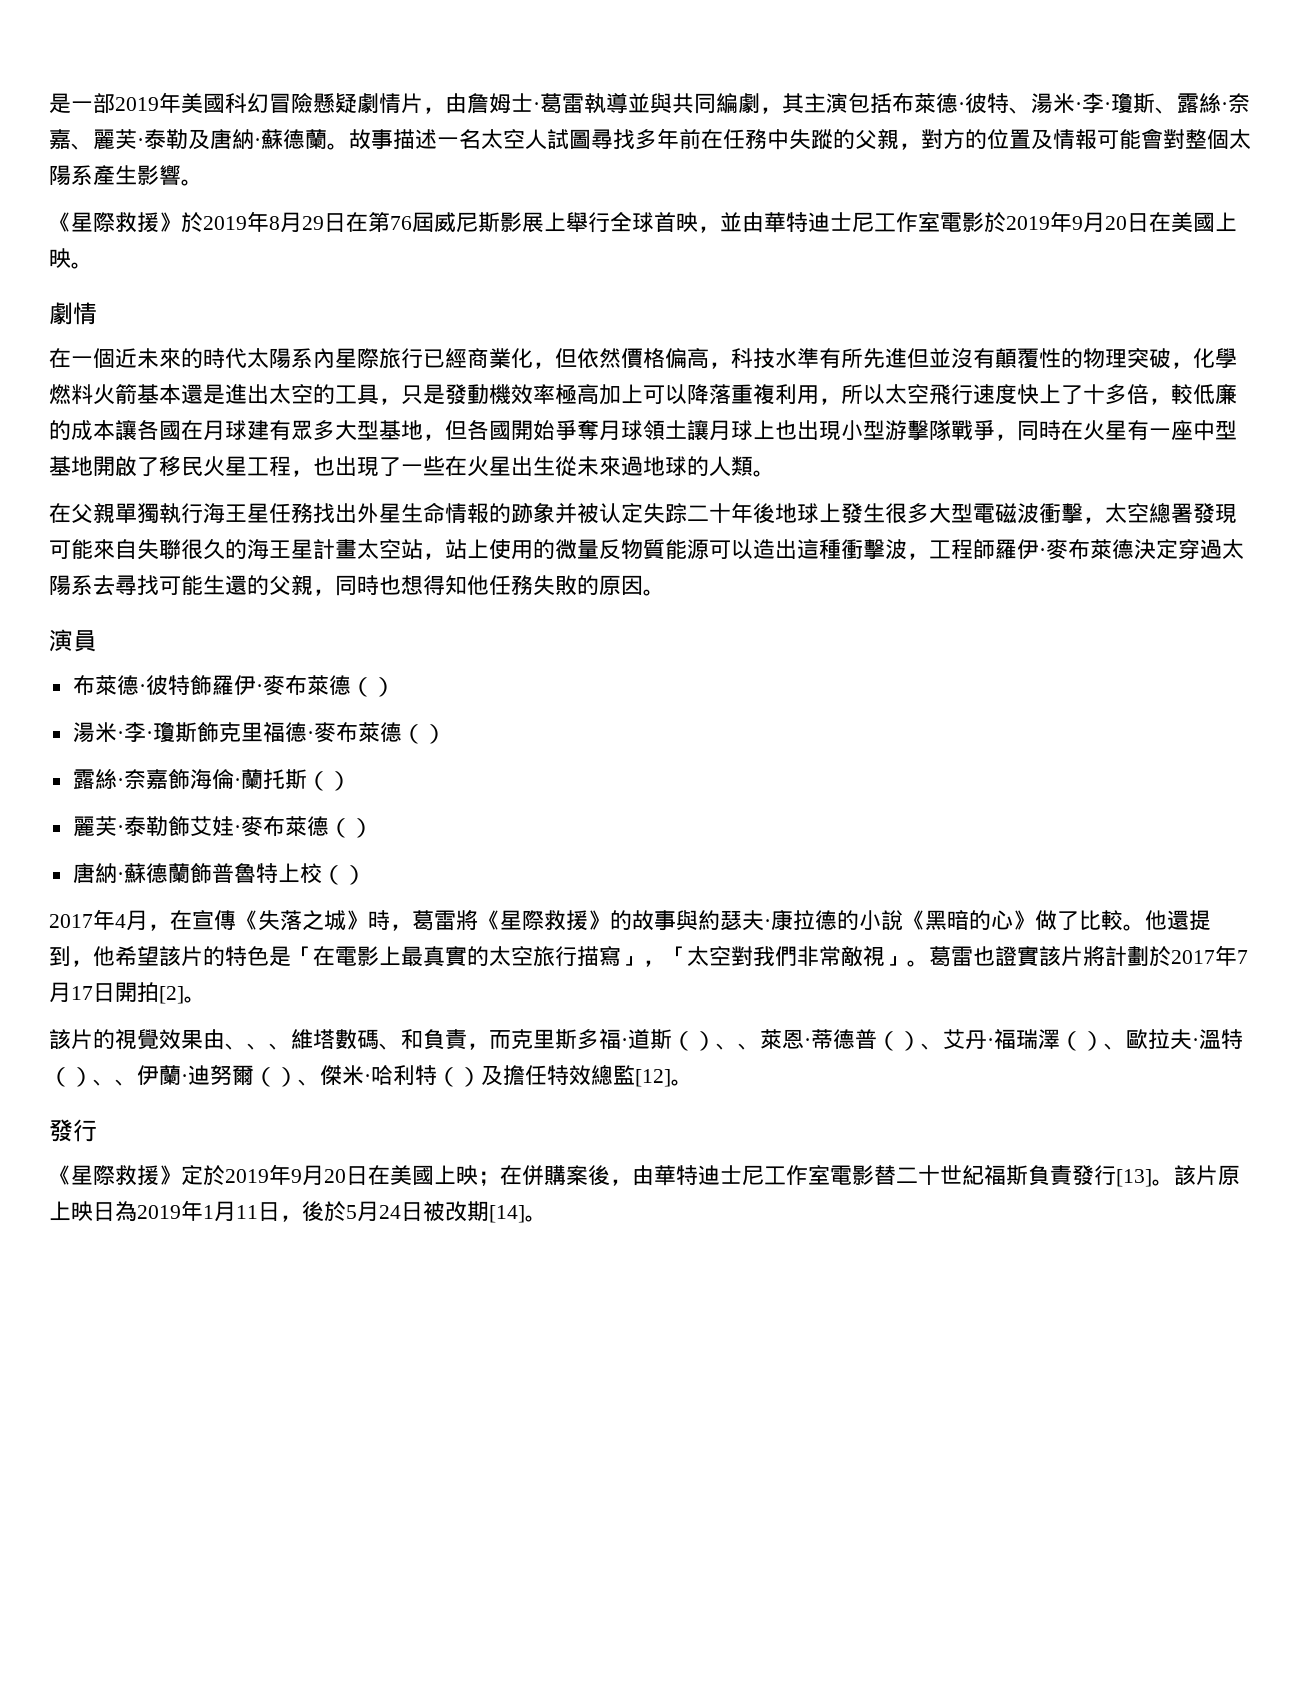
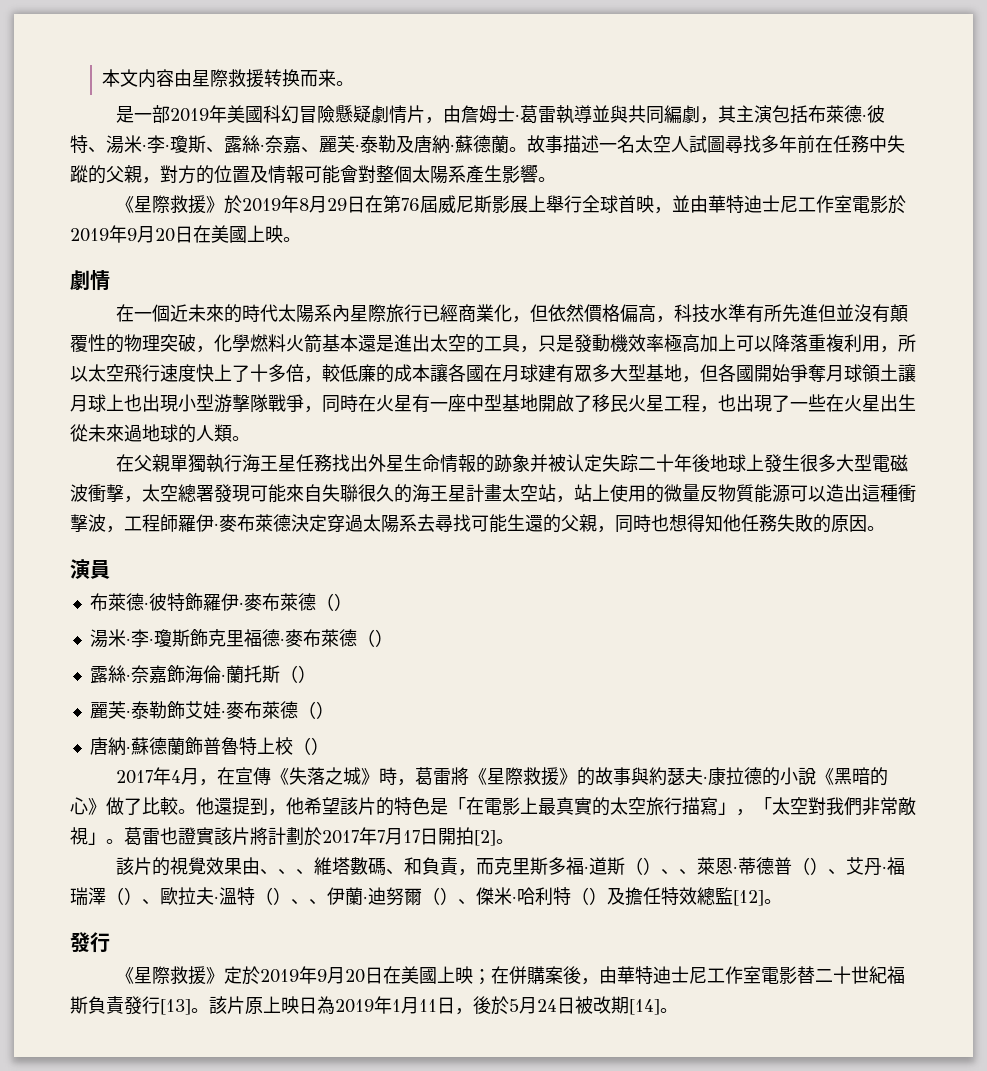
+ 本文内容由星際救援转换而来。

